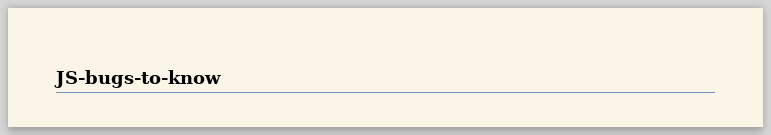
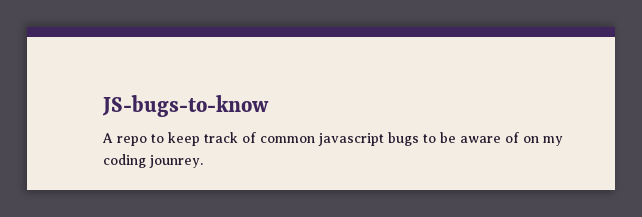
+ A repo to keep track of common javascript bugs to be aware of on my coding jounrey.

